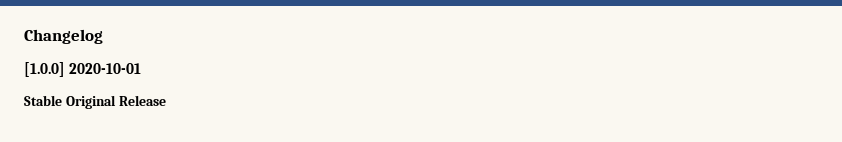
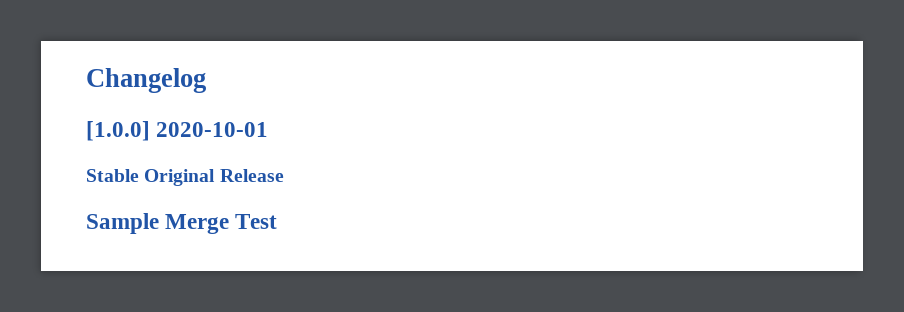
+ Sample Merge Test

